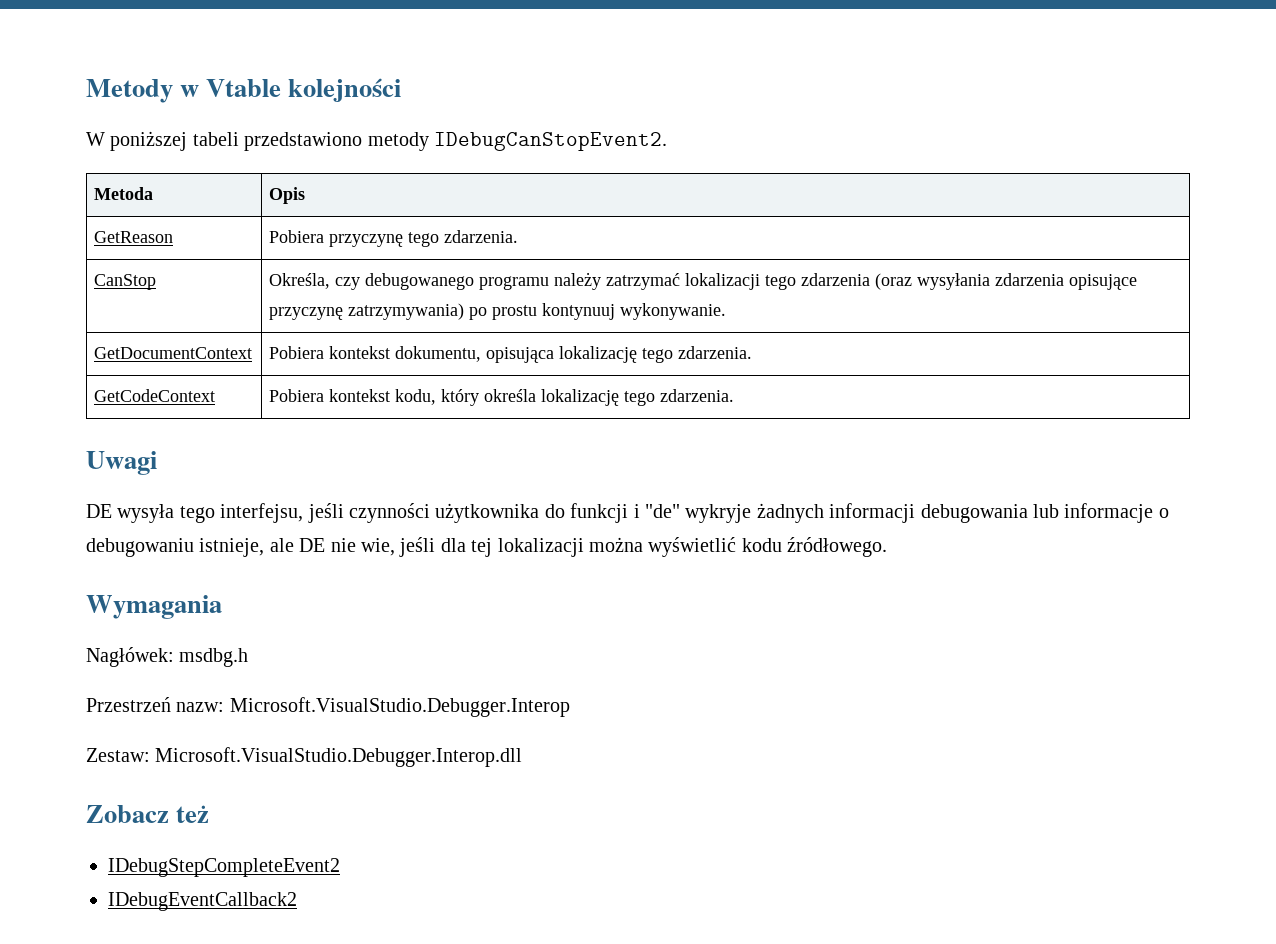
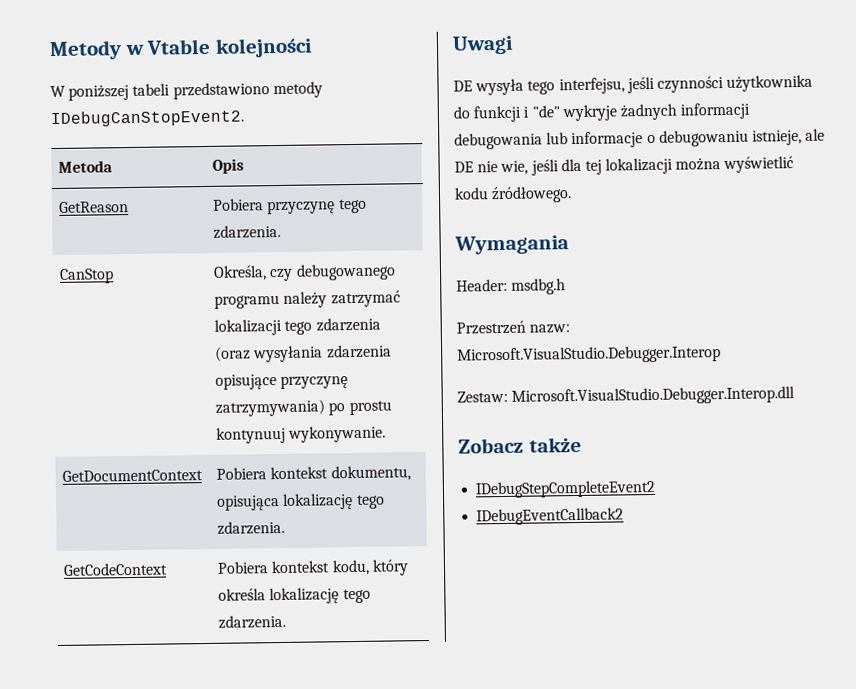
- Nagłówek: msdbg.h
+ Header: msdbg.h
- Zobacz też
+ Zobacz także

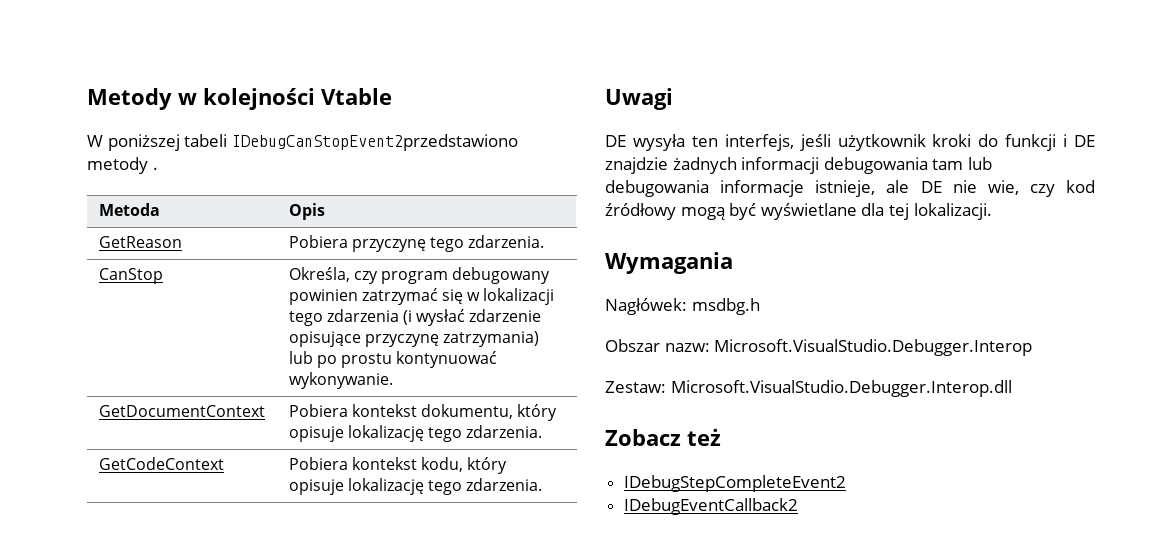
- Metody w Vtable kolejności
+ Metody w kolejności Vtable
- W poniższej tabeli przedstawiono metody IDebugCanStopEvent2.
+ W poniższej tabeli IDebugCanStopEvent2przedstawiono metody .
- CanStop | Określa, czy debugowanego programu należy zatrzymać lokalizacji tego zdarzenia (oraz wysyłania zdarzenia opisujące przyczynę zatrzymywania) po prostu kontynuuj wykonywanie.
+ CanStop | Określa, czy program debugowany powinien zatrzymać się w lokalizacji tego zdarzenia (i wysłać zdarzenie opisujące przyczynę zatrzymania) lub po prostu kontynuować wykonywanie.
- GetDocumentContext | Pobiera kontekst dokumentu, opisująca lokalizację tego zdarzenia.
+ GetDocumentContext | Pobiera kontekst dokumentu, który opisuje lokalizację tego zdarzenia.
- GetCodeContext | Pobiera kontekst kodu, który określa lokalizację tego zdarzenia.
+ GetCodeContext | Pobiera kontekst kodu, który opisuje lokalizację tego zdarzenia.
- DE wysyła tego interfejsu, jeśli czynności użytkownika do funkcji i "de" wykryje żadnych informacji debugowania lub informacje o debugowaniu istnieje, ale DE nie wie, jeśli dla tej lokalizacji można wyświetlić kodu źródłowego.
+ DE wysyła ten interfejs, jeśli użytkownik kroki do funkcji i DE znajdzie żadnych informacji debugowania tam lub debugowania informacje istnieje, ale DE nie wie, czy kod źródłowy mogą być wyświetlane dla tej lokalizacji.
- Header: msdbg.h
+ Nagłówek: msdbg.h
- Przestrzeń nazw: Microsoft.VisualStudio.Debugger.Interop
+ Obszar nazw: Microsoft.VisualStudio.Debugger.Interop
- Zobacz także
+ Zobacz też

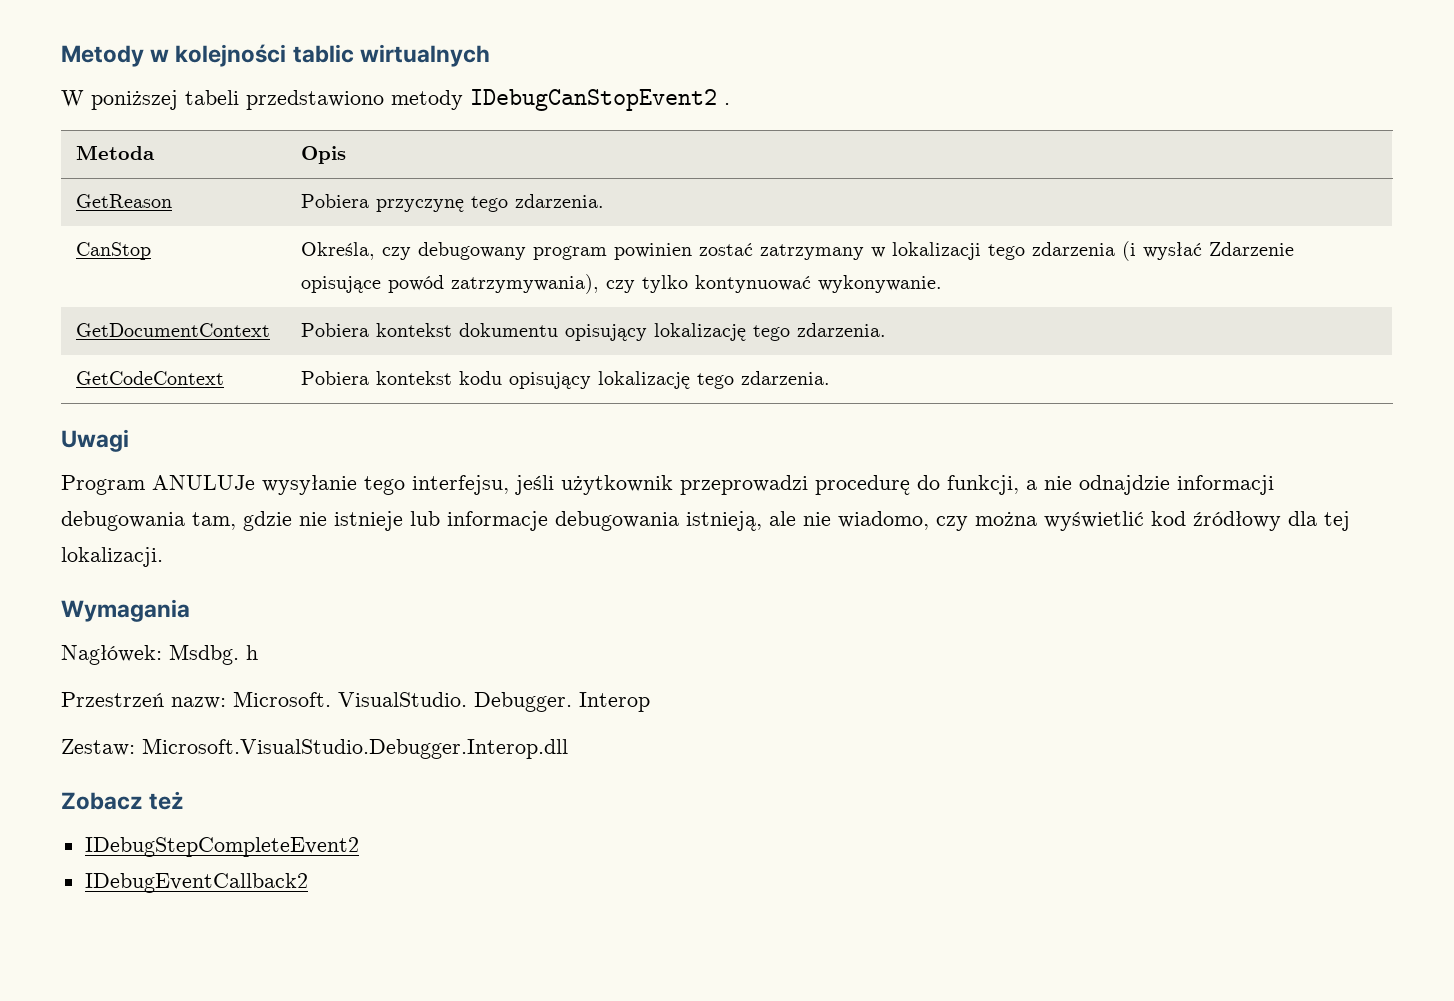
- Metody w kolejności Vtable
+ Metody w kolejności tablic wirtualnych
- W poniższej tabeli IDebugCanStopEvent2przedstawiono metody .
+ W poniższej tabeli przedstawiono metody IDebugCanStopEvent2 .
- CanStop | Określa, czy program debugowany powinien zatrzymać się w lokalizacji tego zdarzenia (i wysłać zdarzenie opisujące przyczynę zatrzymania) lub po prostu kontynuować wykonywanie.
+ CanStop | Określa, czy debugowany program powinien zostać zatrzymany w lokalizacji tego zdarzenia (i wysłać Zdarzenie opisujące powód zatrzymywania), czy tylko kontynuować wykonywanie.
- GetDocumentContext | Pobiera kontekst dokumentu, który opisuje lokalizację tego zdarzenia.
+ GetDocumentContext | Pobiera kontekst dokumentu opisujący lokalizację tego zdarzenia.
- GetCodeContext | Pobiera kontekst kodu, który opisuje lokalizację tego zdarzenia.
+ GetCodeContext | Pobiera kontekst kodu opisujący lokalizację tego zdarzenia.
- DE wysyła ten interfejs, jeśli użytkownik kroki do funkcji i DE znajdzie żadnych informacji debugowania tam lub debugowania informacje istnieje, ale DE nie wie, czy kod źródłowy mogą być wyświetlane dla tej lokalizacji.
+ Program ANULUJe wysyłanie tego interfejsu, jeśli użytkownik przeprowadzi procedurę do funkcji, a nie odnajdzie informacji debugowania tam, gdzie nie istnieje lub informacje debugowania istnieją, ale nie wiadomo, czy można wyświetlić kod źródłowy dla tej lokalizacji.
- Nagłówek: msdbg.h
- Obszar nazw: Microsoft.VisualStudio.Debugger.Interop
+ Nagłówek: Msdbg. h
+ Przestrzeń nazw: Microsoft. VisualStudio. Debugger. Interop

